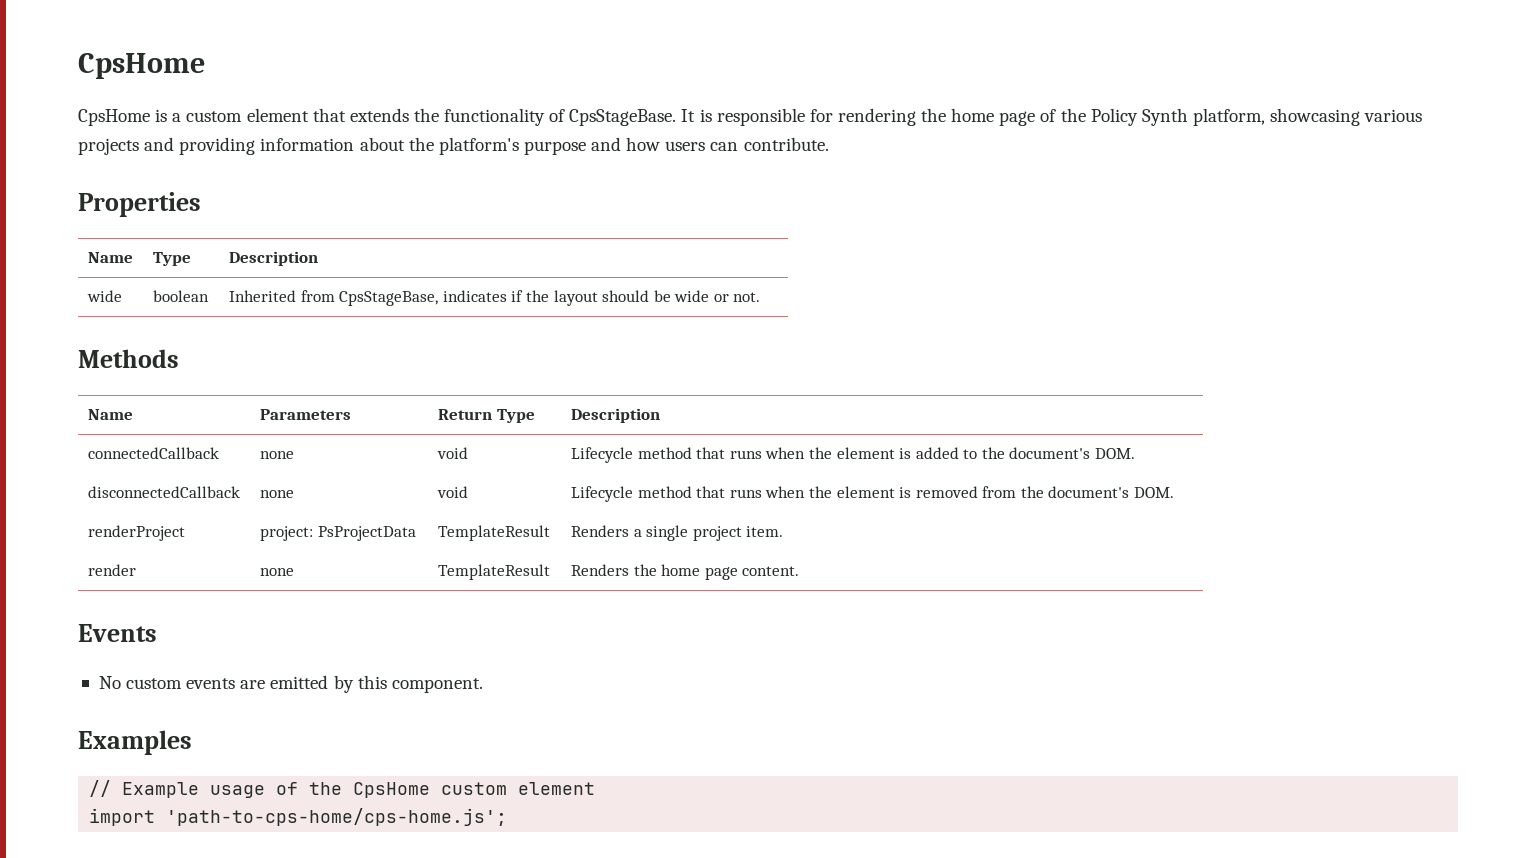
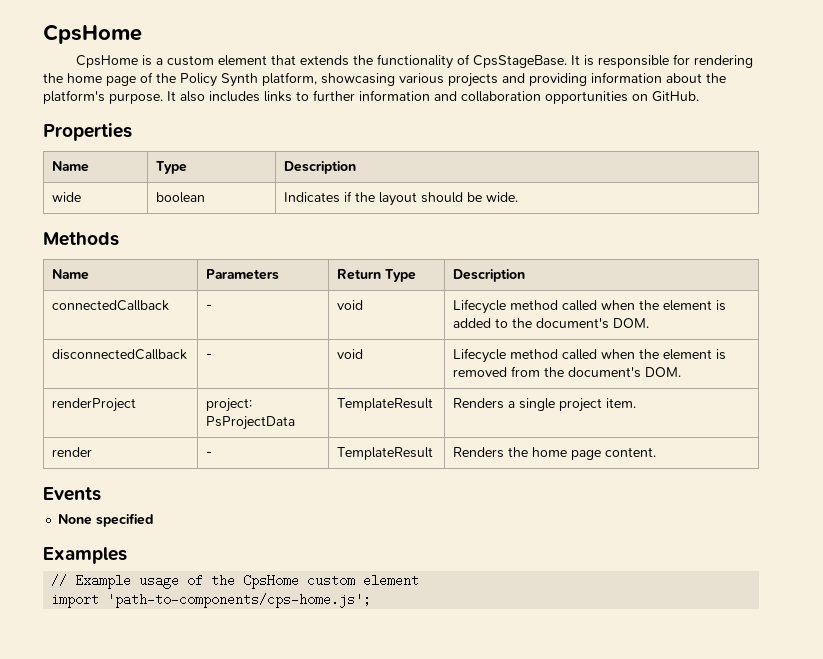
- It is responsible for rendering the home page of the Policy Synth platform, showcasing various projects and providing information about the platform's purpose and how users can contribute.
+ It is responsible for rendering the home page of the Policy Synth platform, showcasing various projects and providing information about the platform's purpose. It also includes links to further information and collaboration opportunities on GitHub.
- wide | boolean | Inherited from CpsStageBase, indicates if the layout should be wide or not.
+ wide | boolean | Indicates if the layout should be wide.
- connectedCallback | none | void | Lifecycle method that runs when the element is added to the document's DOM.
+ connectedCallback | - | void | Lifecycle method called when the element is added to the document's DOM.
- disconnectedCallback | none | void | Lifecycle method that runs when the element is removed from the document's DOM.
+ disconnectedCallback | - | void | Lifecycle method called when the element is removed from the document's DOM.
- render | none | TemplateResult | Renders the home page content.
+ render | - | TemplateResult | Renders the home page content.
- No custom events are emitted by this component.
+ None specified
- import 'path-to-cps-home/cps-home.js';
+ import 'path-to-components/cps-home.js';

